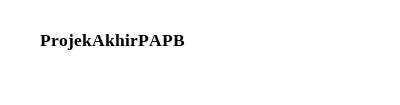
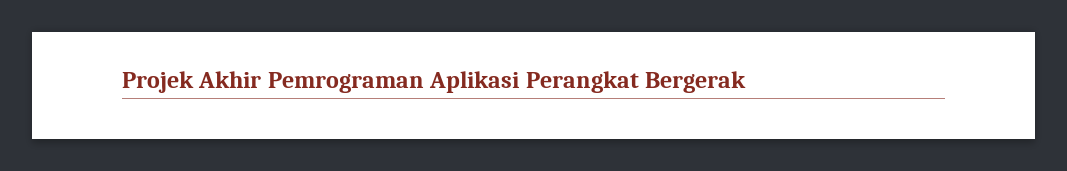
- ProjekAkhirPAPB
+ Projek Akhir Pemrograman Aplikasi Perangkat Bergerak

